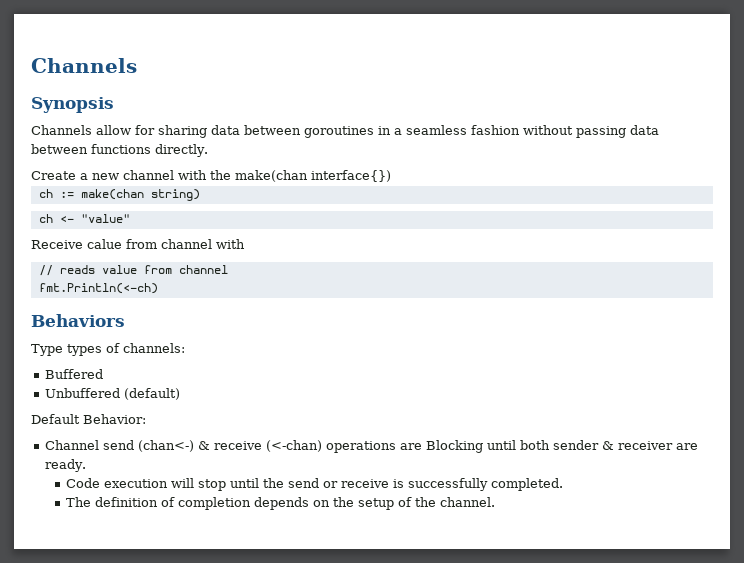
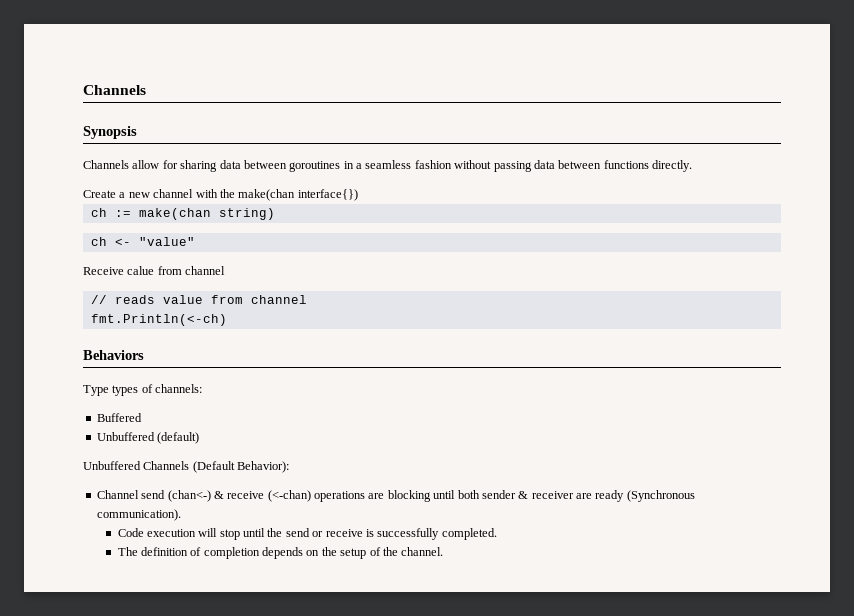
- Receive calue from channel with
+ Receive calue from channel
- Default Behavior:
+ Unbuffered Channels (Default Behavior):
- Channel send (chan<-) & receive (<-chan) operations are Blocking until both sender & receiver are ready.
+ Channel send (chan<-) & receive (<-chan) operations are blocking until both sender & receiver are ready (Synchronous communication).

